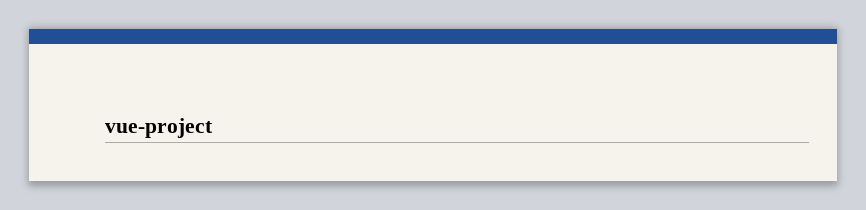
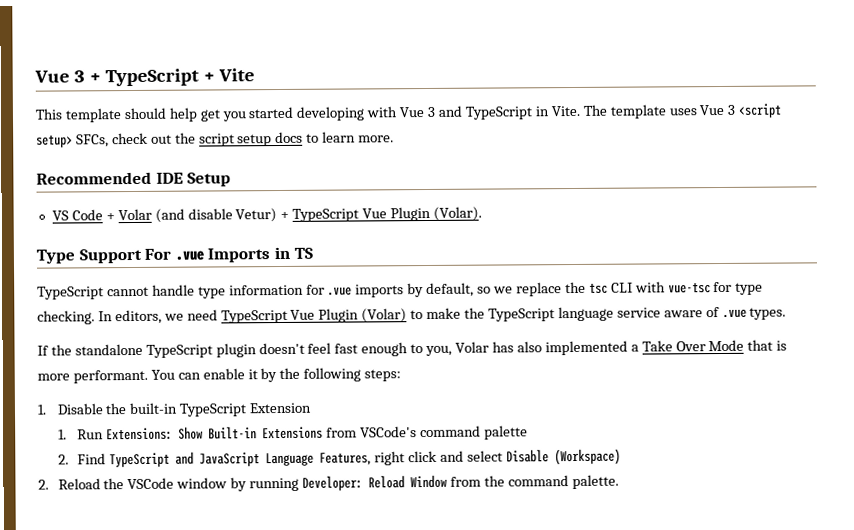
- vue-project
+ Vue 3 + TypeScript + Vite
+ This template should help get you started developing with Vue 3 and TypeScript in Vite. The template uses Vue 3 <script setup> SFCs, check out the script setup docs to learn more.
+ Recommended IDE Setup
+ VS Code + Volar (and disable Vetur) + TypeScript Vue Plugin (Volar).
+ Type Support For .vue Imports in TS
+ TypeScript cannot handle type information for .vue imports by default, so we replace the tsc CLI with vue-tsc for type checking. In editors, we need TypeScript Vue Plugin (Volar) to make the TypeScript language service aware of .vue types.
+ If the standalone TypeScript plugin doesn't feel fast enough to you, Volar has also implemented a Take Over Mode that is more performant. You can enable it by the following steps:
+ 1. Disable the built-in TypeScript Extension
+ 1. Run Extensions: Show Built-in Extensions from VSCode's command palette
+ 2. Find TypeScript and JavaScript Language Features, right click and select Disable (Workspace)
+ 2. Reload the VSCode window by running Developer: Reload Window from the command palette.

